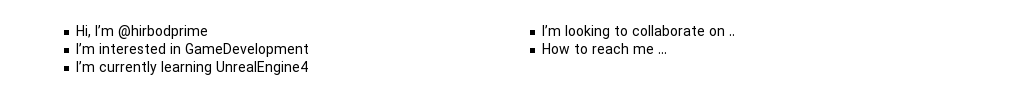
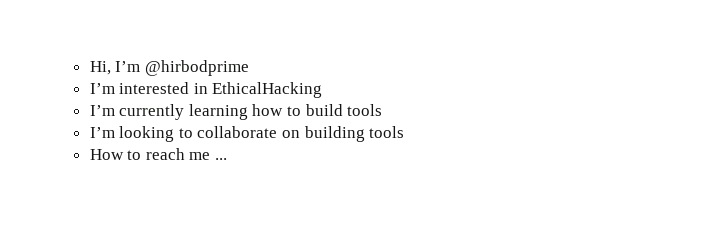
- I’m interested in GameDevelopment
+ I’m interested in EthicalHacking
- I’m currently learning UnrealEngine4
+ I’m currently learning how to build tools
- I’m looking to collaborate on ..
+ I’m looking to collaborate on building tools

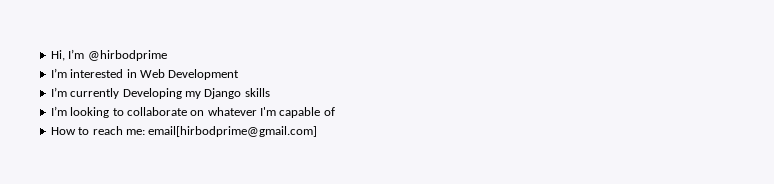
- I’m interested in EthicalHacking
+ I’m interested in Web Development
- I’m currently learning how to build tools
+ I’m currently Developing my Django skills
- I’m looking to collaborate on building tools
+ I’m looking to collaborate on whatever I'm capable of
- How to reach me ...
+ How to reach me: email[hirbodprime@gmail.com]

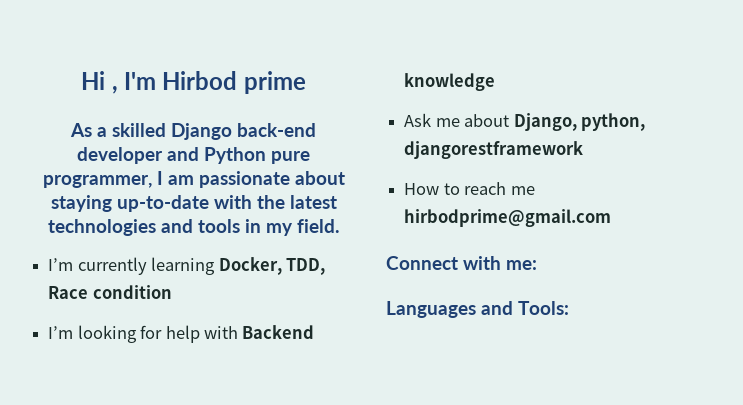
- Hi, I’m @hirbodprime
- I’m interested in Web Development
- I’m currently Developing my Django skills
- I’m looking to collaborate on whatever I'm capable of
- How to reach me: email[hirbodprime@gmail.com]
+ Hi , I'm Hirbod prime
+ As a skilled Django back-end developer and Python pure programmer, I am passionate about staying up-to-date with the latest technologies and tools in my field.
+ I’m currently learning Docker, TDD, Race condition
+ I’m looking for help with Backend knowledge
+ Ask me about Django, python, djangorestframework
+ How to reach me hirbodprime@gmail.com
+ Connect with me:
+ Languages and Tools:

